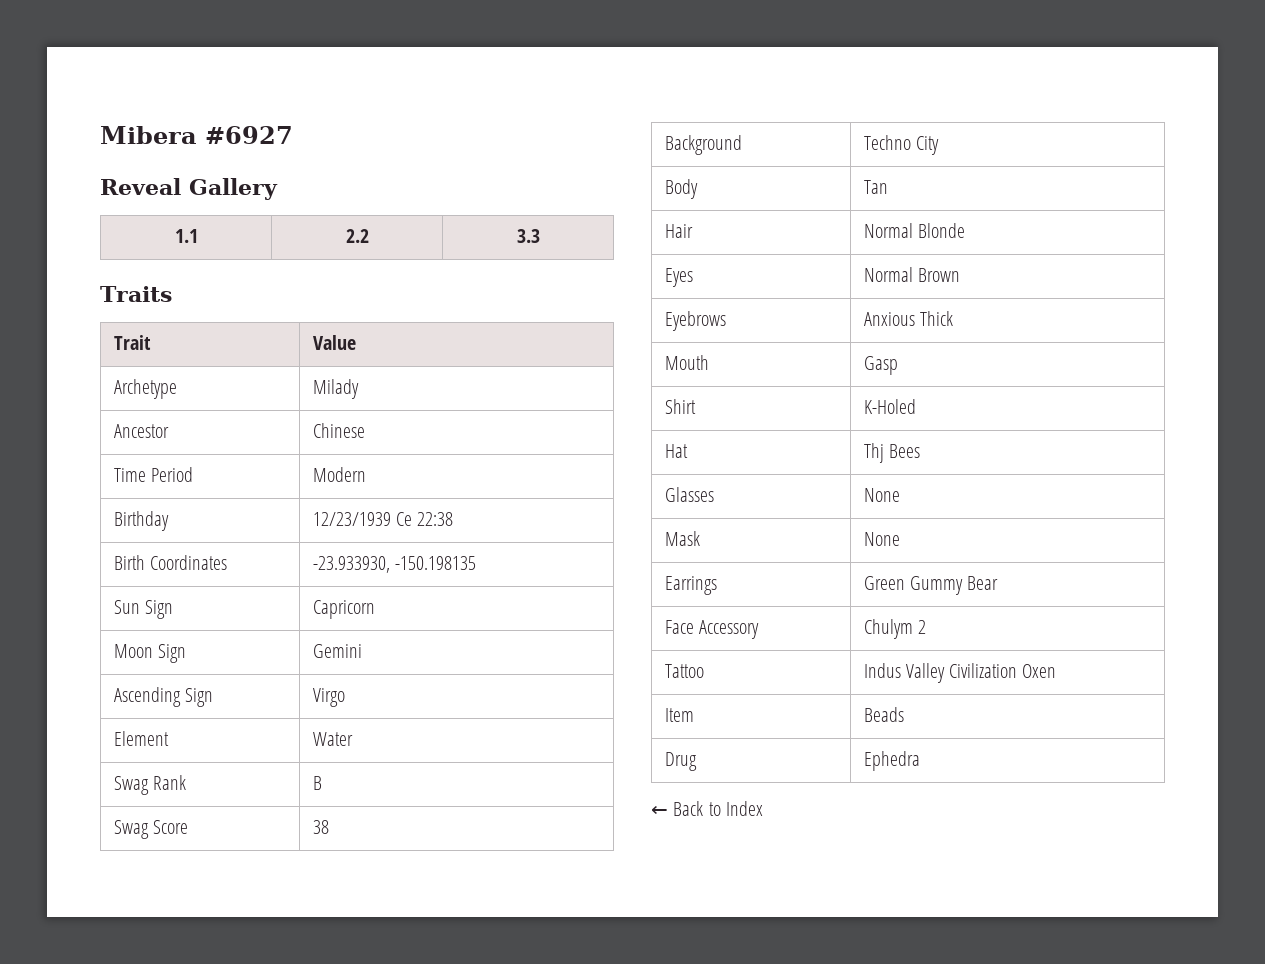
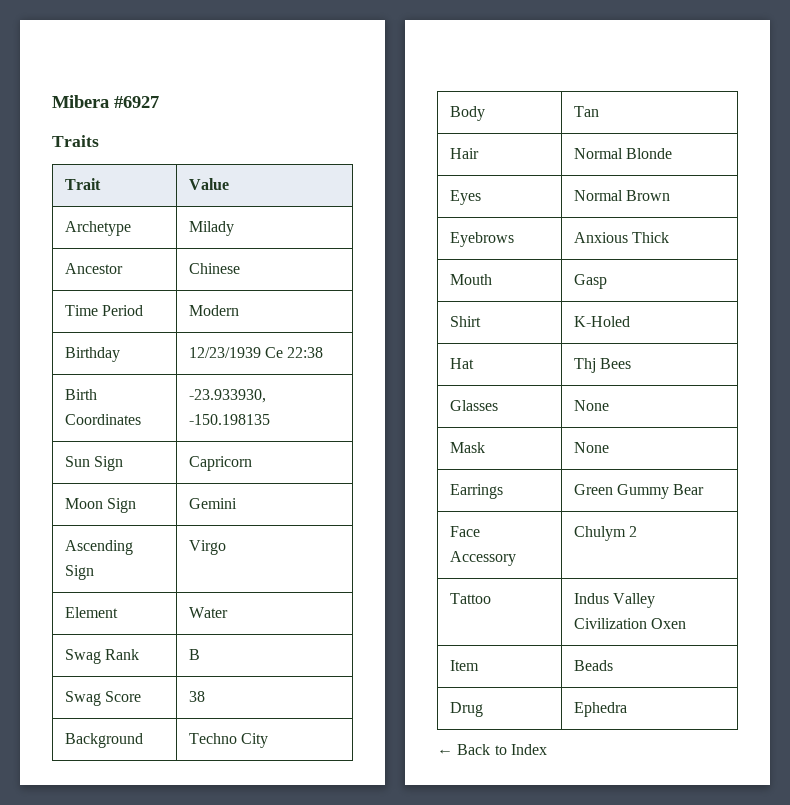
- Reveal Gallery
- 1.1 | 2.2 | 3.3

